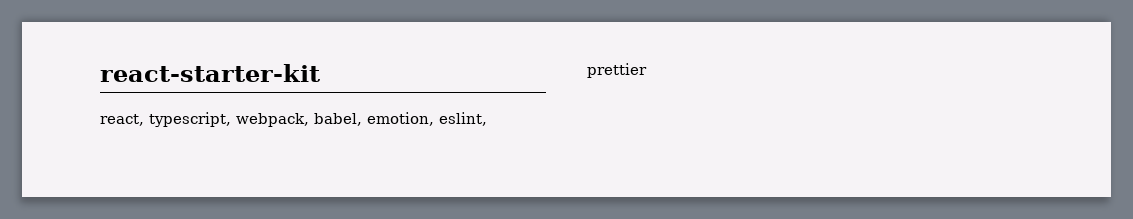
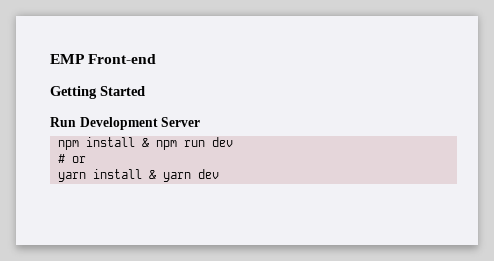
- react-starter-kit
- react, typescript, webpack, babel, emotion, eslint, prettier
+ EMP Front-end
+ Getting Started
+ Run Development Server
+ npm install & npm run dev
+ # or
+ yarn install & yarn dev

